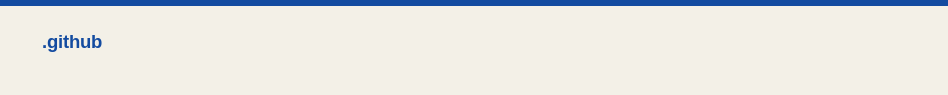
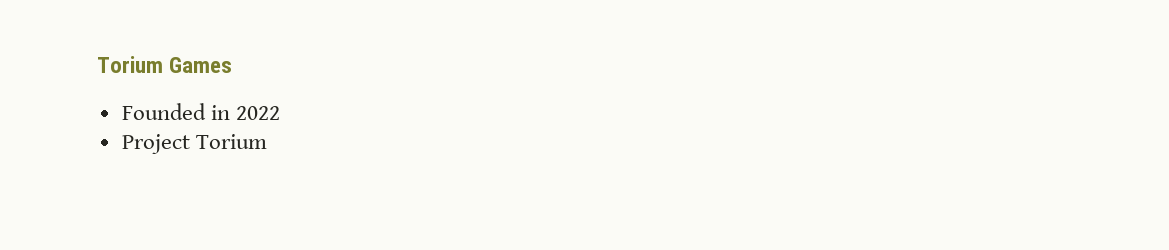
- .github
+ Torium Games
+ Founded in 2022
+ Project Torium

